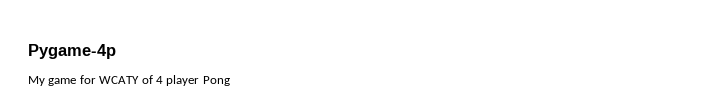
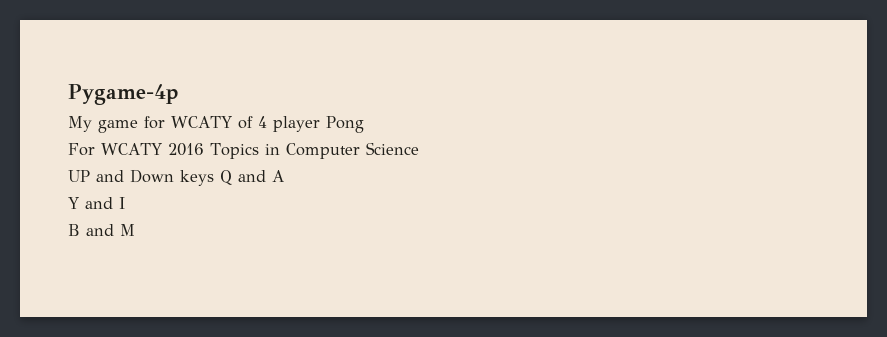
+ For WCATY 2016 Topics in Computer Science
+ UP and Down keys Q and A
+ Y and I
+ B and M

